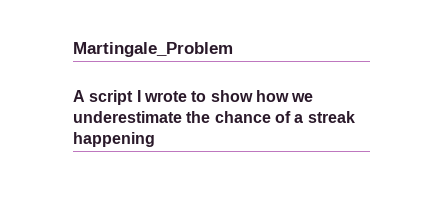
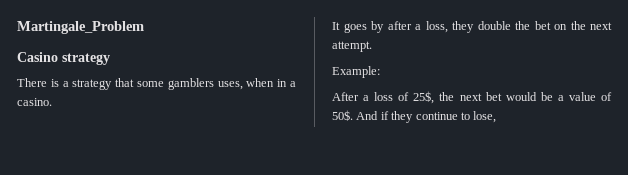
- A script I wrote to show how we underestimate the chance of a streak happening
+ Casino strategy
+ There is a strategy that some gamblers uses, when in a casino.
+ It goes by after a loss, they double the bet on the next attempt.
+ Example:
+ After a loss of 25$, the next bet would be a value of 50$. And if they continue to lose,

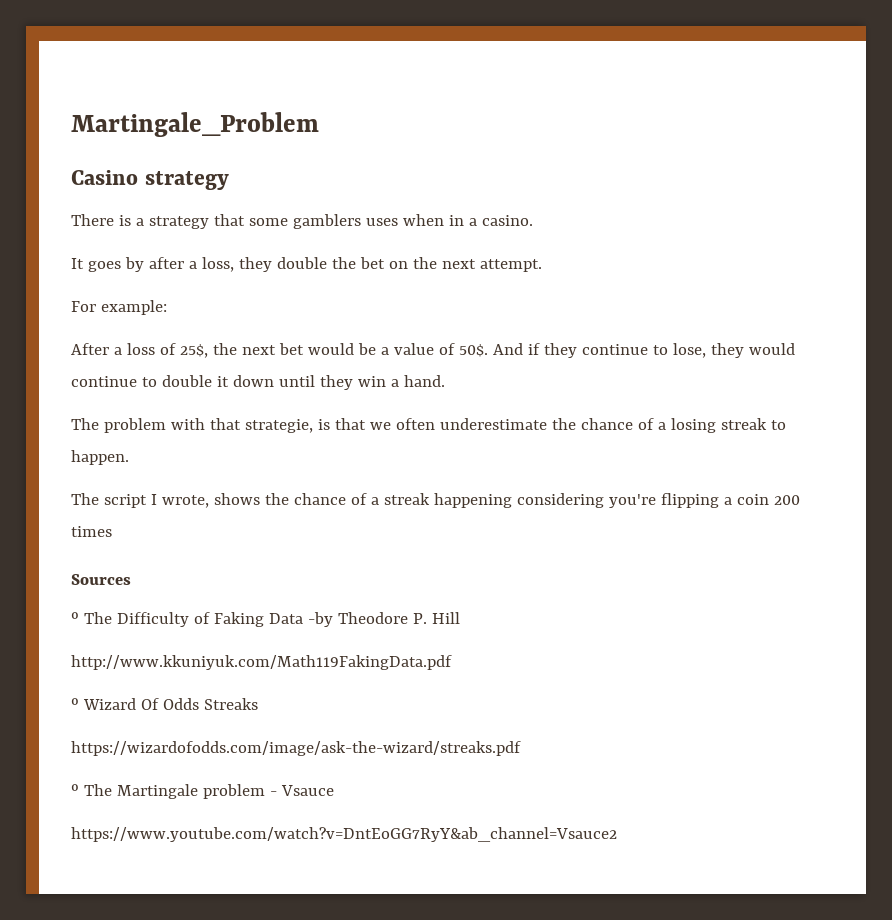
- There is a strategy that some gamblers uses, when in a casino.
+ There is a strategy that some gamblers uses when in a casino.
- Example:
+ For example:
- And if they continue to lose,
+ And if they continue to lose, they would continue to double it down until they win a hand.
+ The problem with that strategie, is that we often underestimate the chance of a losing streak to happen.
+ The script I wrote, shows the chance of a streak happening considering you're flipping a coin 200 times
+ Sources
+ º The Difficulty of Faking Data -by Theodore P. Hill
+ http://www.kkuniyuk.com/Math119FakingData.pdf
+ º Wizard Of Odds Streaks
+ https://wizardofodds.com/image/ask-the-wizard/streaks.pdf
+ º The Martingale problem - Vsauce
+ https://www.youtube.com/watch?v=DntEoGG7RyY&ab_channel=Vsauce2

